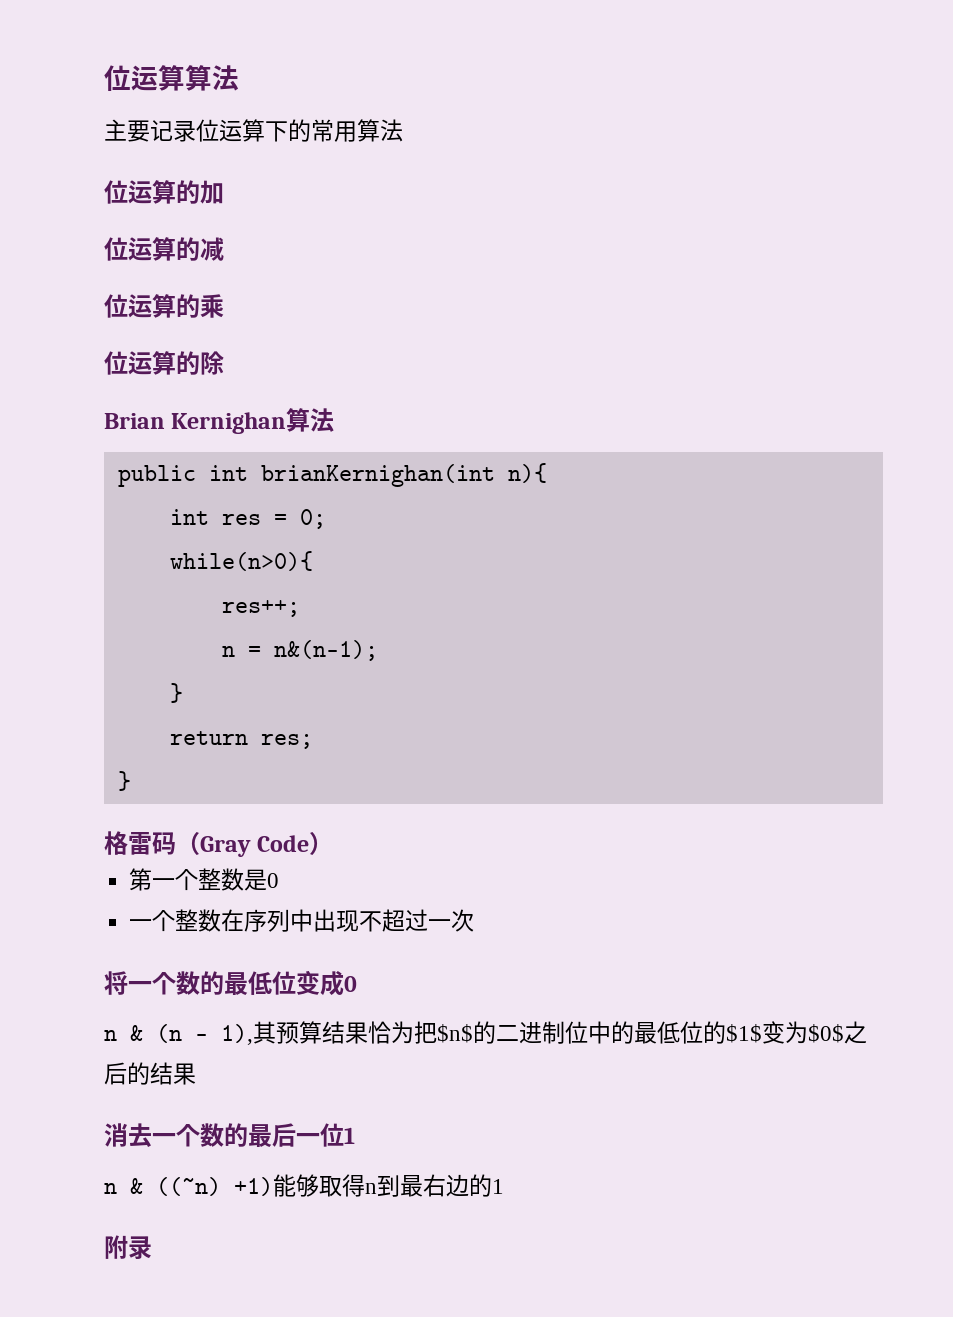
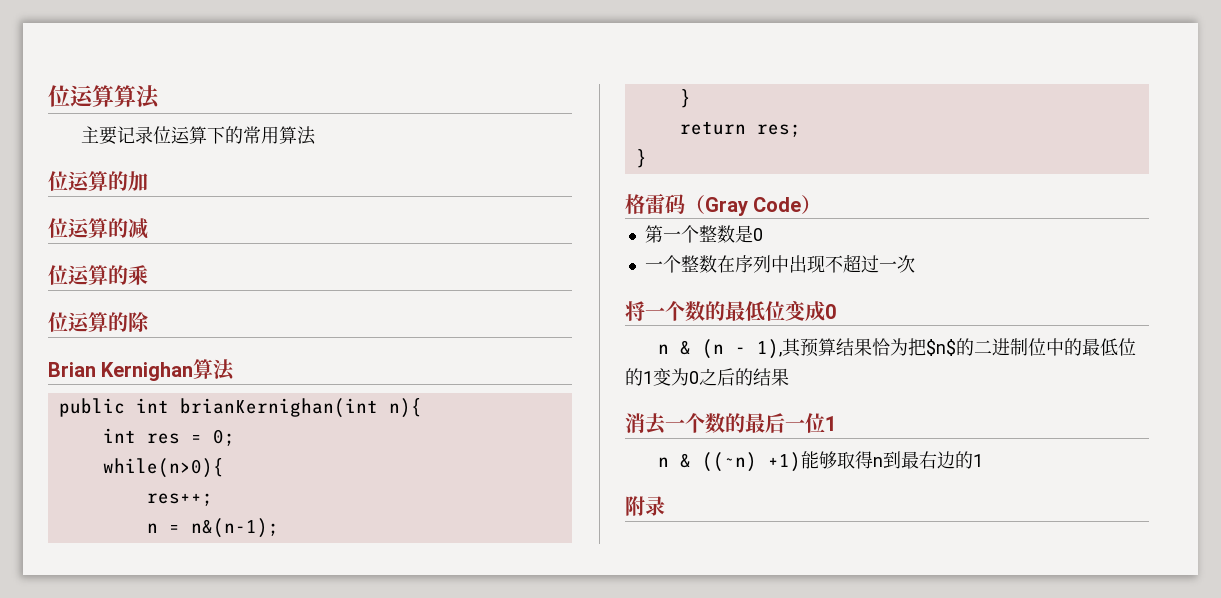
- n & (n - 1),其预算结果恰为把$n$的二进制位中的最低位的$1$变为$0$之后的结果
+ n & (n - 1),其预算结果恰为把$n$的二进制位中的最低位的1变为0之后的结果

